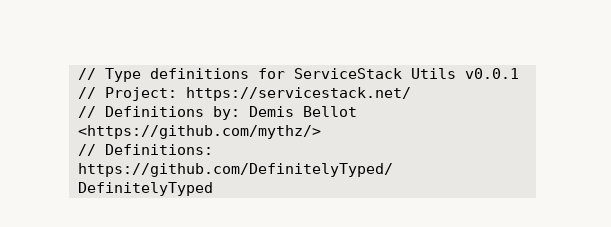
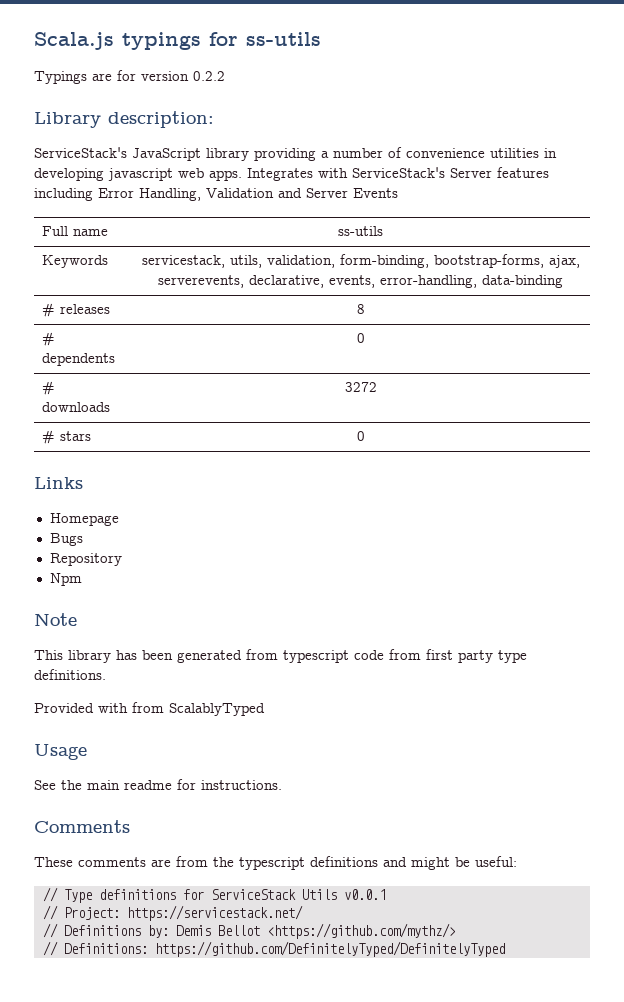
+ Scala.js typings for ss-utils
+ Typings are for version 0.2.2
+ Library description:
+ ServiceStack's JavaScript library providing a number of convenience utilities in developing javascript web apps. Integrates with ServiceStack's Server features including Error Handling, Validation and Server Events
+ Full name | ss-utils
+ Keywords | servicestack, utils, validation, form-binding, bootstrap-forms, ajax, serverevents, declarative, events, error-handling, data-binding
+ # releases | 8
+ # dependents | 0
+ # downloads | 3272
+ # stars | 0
+ Links
+ Homepage
+ Bugs
+ Repository
+ Npm
+ Note
+ This library has been generated from typescript code from first party type definitions.
+ Provided with from ScalablyTyped
+ Usage
+ See the main readme for instructions.
+ Comments
+ These comments are from the typescript definitions and might be useful:

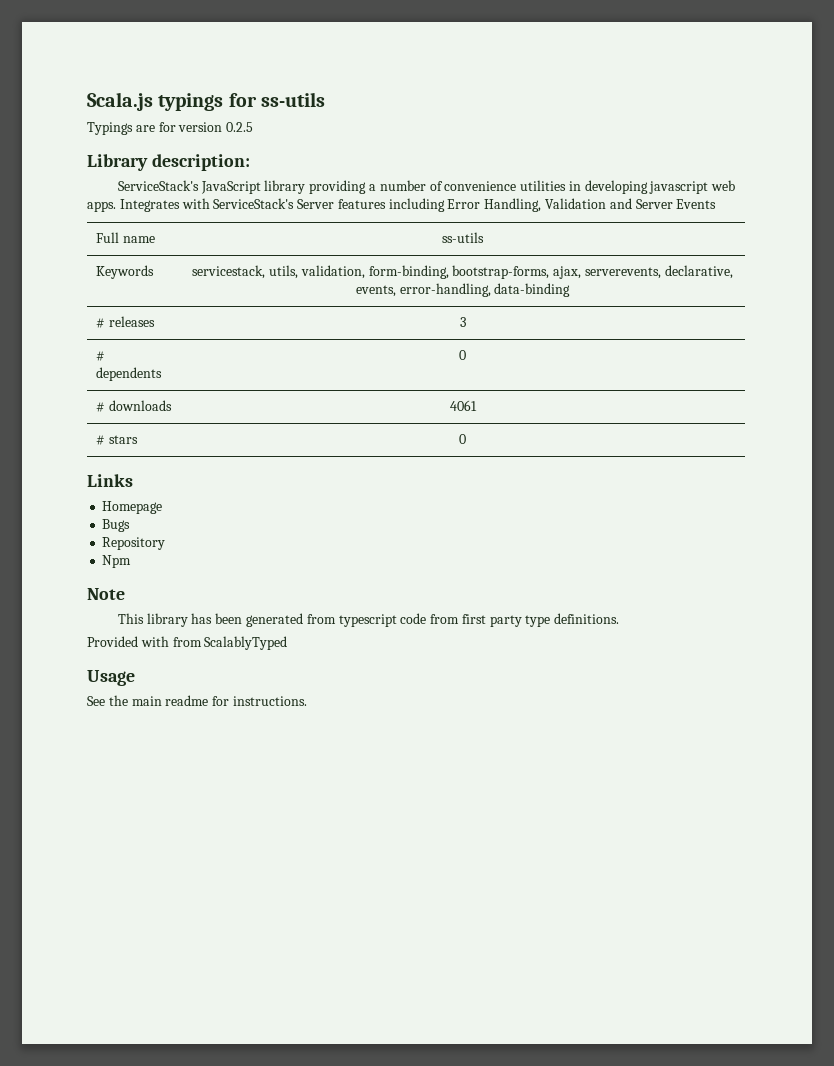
- Typings are for version 0.2.2
+ Typings are for version 0.2.5
- # releases | 8
+ # releases | 3
- # downloads | 3272
+ # downloads | 4061
- Comments
- These comments are from the typescript definitions and might be useful:
- // Type definitions for ServiceStack Utils v0.0.1
- // Project: https://servicestack.net/
- // Definitions by: Demis Bellot <https://github.com/mythz/>
- // Definitions: https://github.com/DefinitelyTyped/DefinitelyTyped

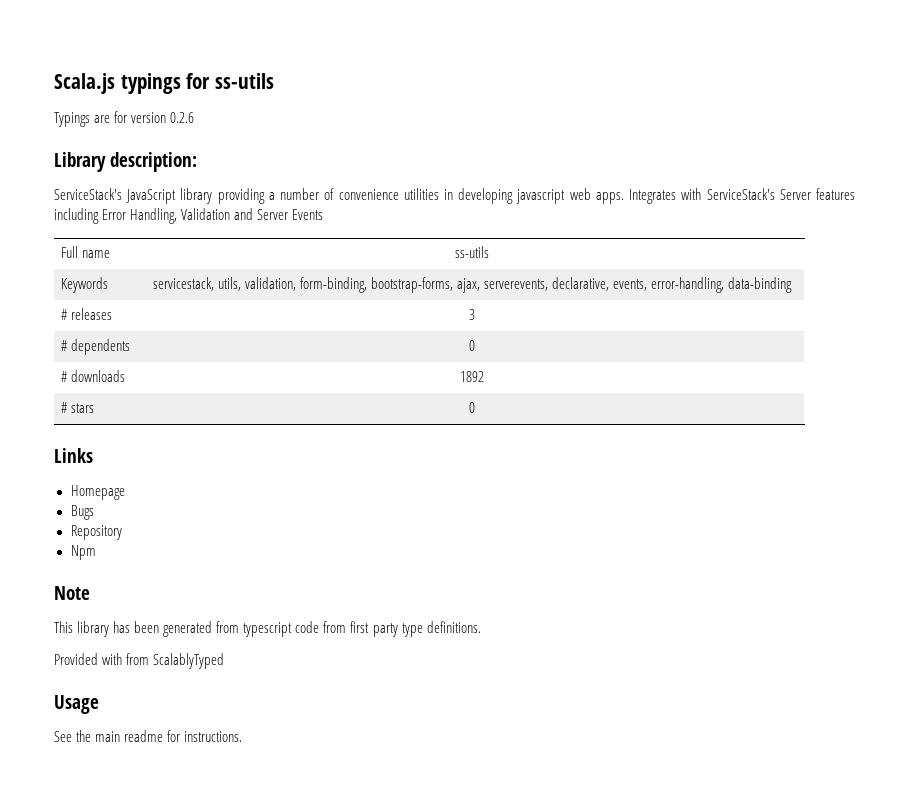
- Typings are for version 0.2.5
+ Typings are for version 0.2.6
- # downloads | 4061
+ # downloads | 1892

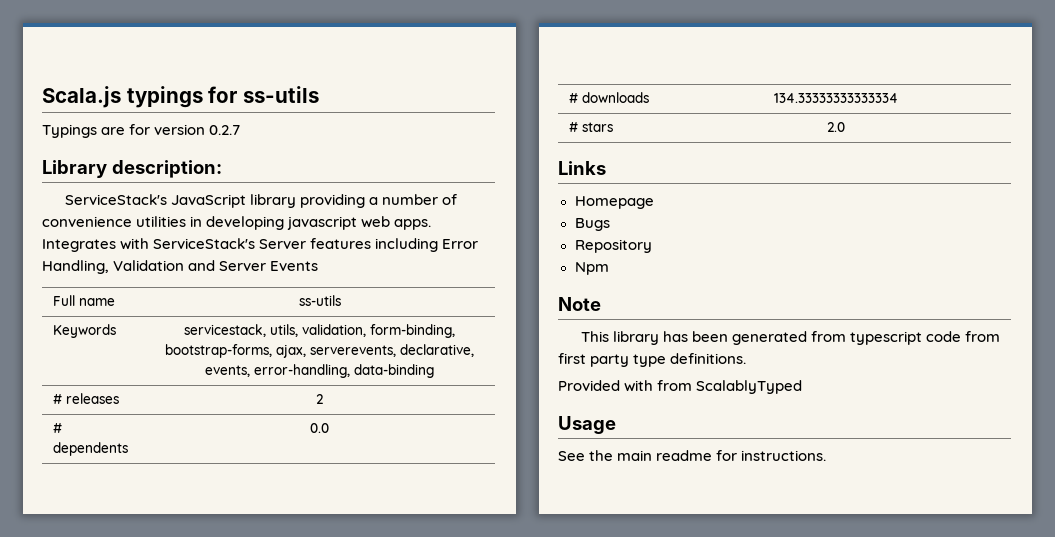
- Typings are for version 0.2.6
+ Typings are for version 0.2.7
- # releases | 3
+ # releases | 2
- # dependents | 0
+ # dependents | 0.0
- # downloads | 1892
+ # downloads | 134.33333333333334
- # stars | 0
+ # stars | 2.0

